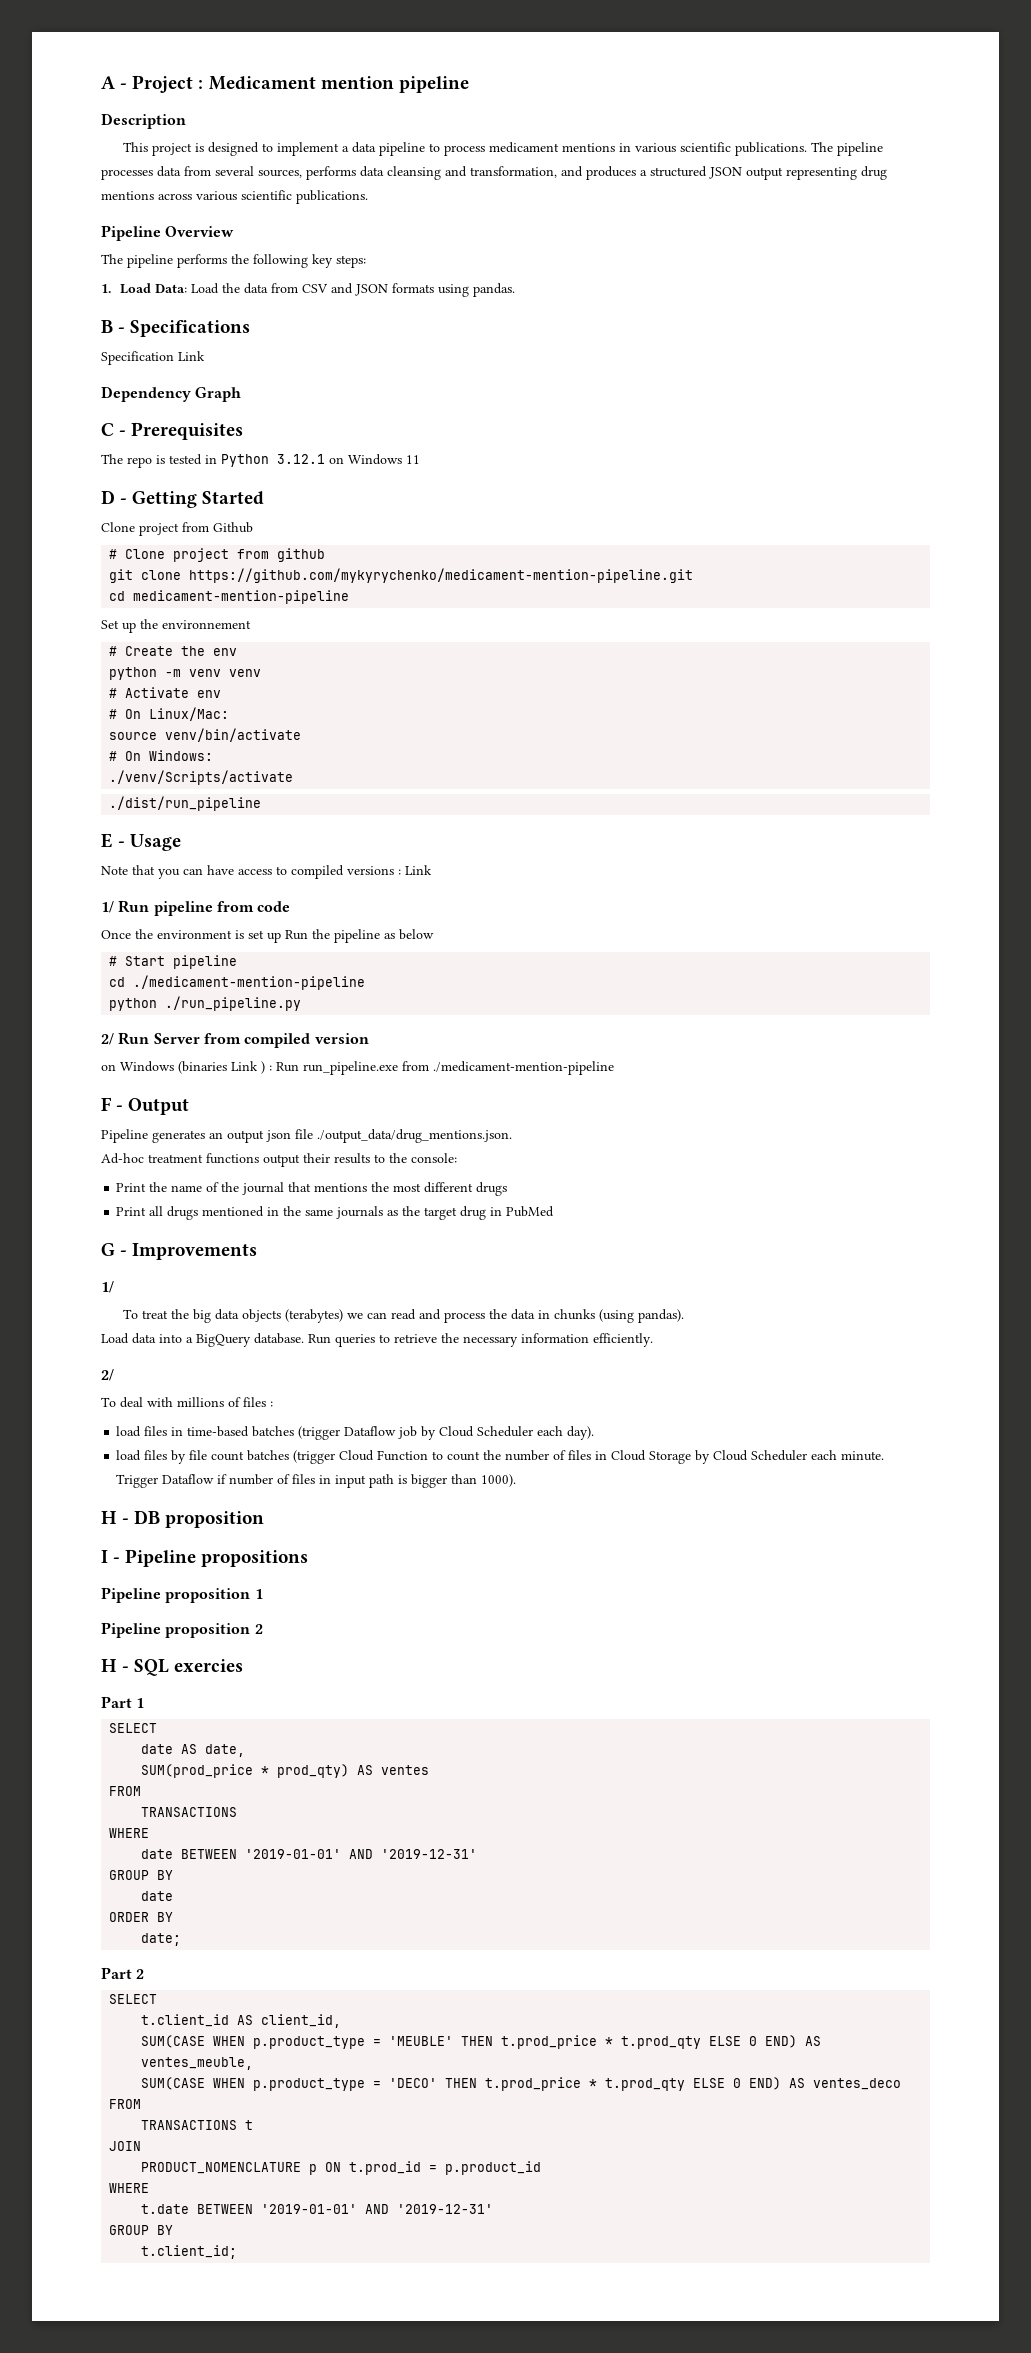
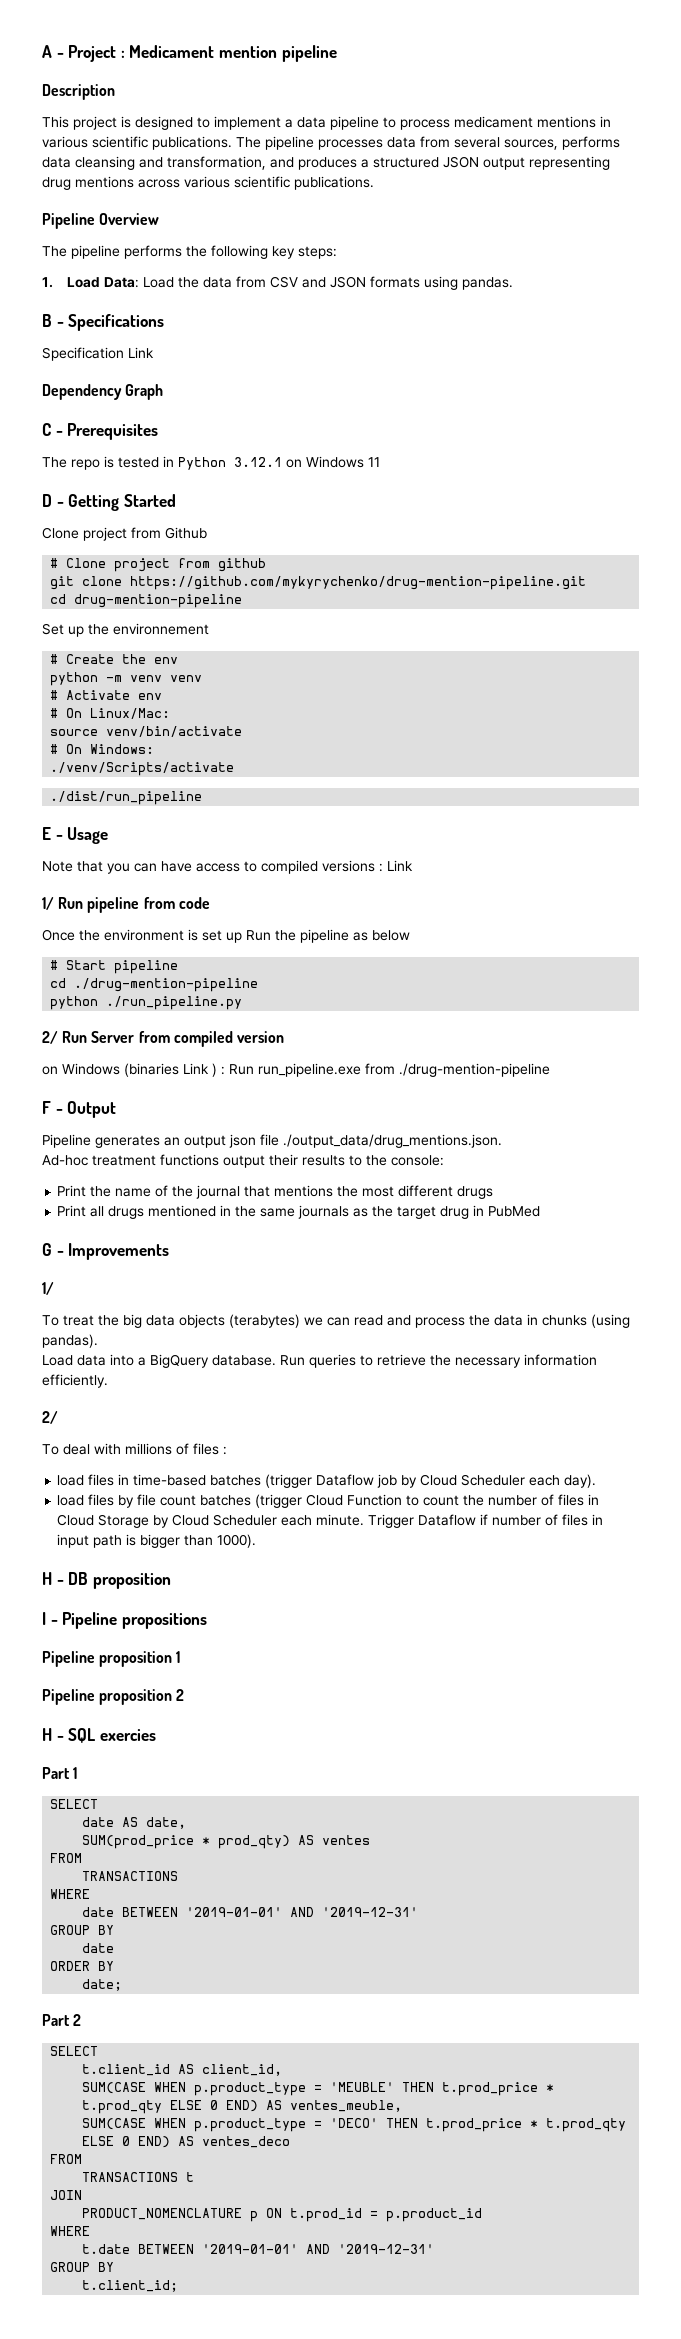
- git clone https://github.com/mykyrychenko/medicament-mention-pipeline.git
- cd medicament-mention-pipeline
+ git clone https://github.com/mykyrychenko/drug-mention-pipeline.git
+ cd drug-mention-pipeline
- cd ./medicament-mention-pipeline
+ cd ./drug-mention-pipeline
- on Windows (binaries Link ) : Run run_pipeline.exe from ./medicament-mention-pipeline
+ on Windows (binaries Link ) : Run run_pipeline.exe from ./drug-mention-pipeline

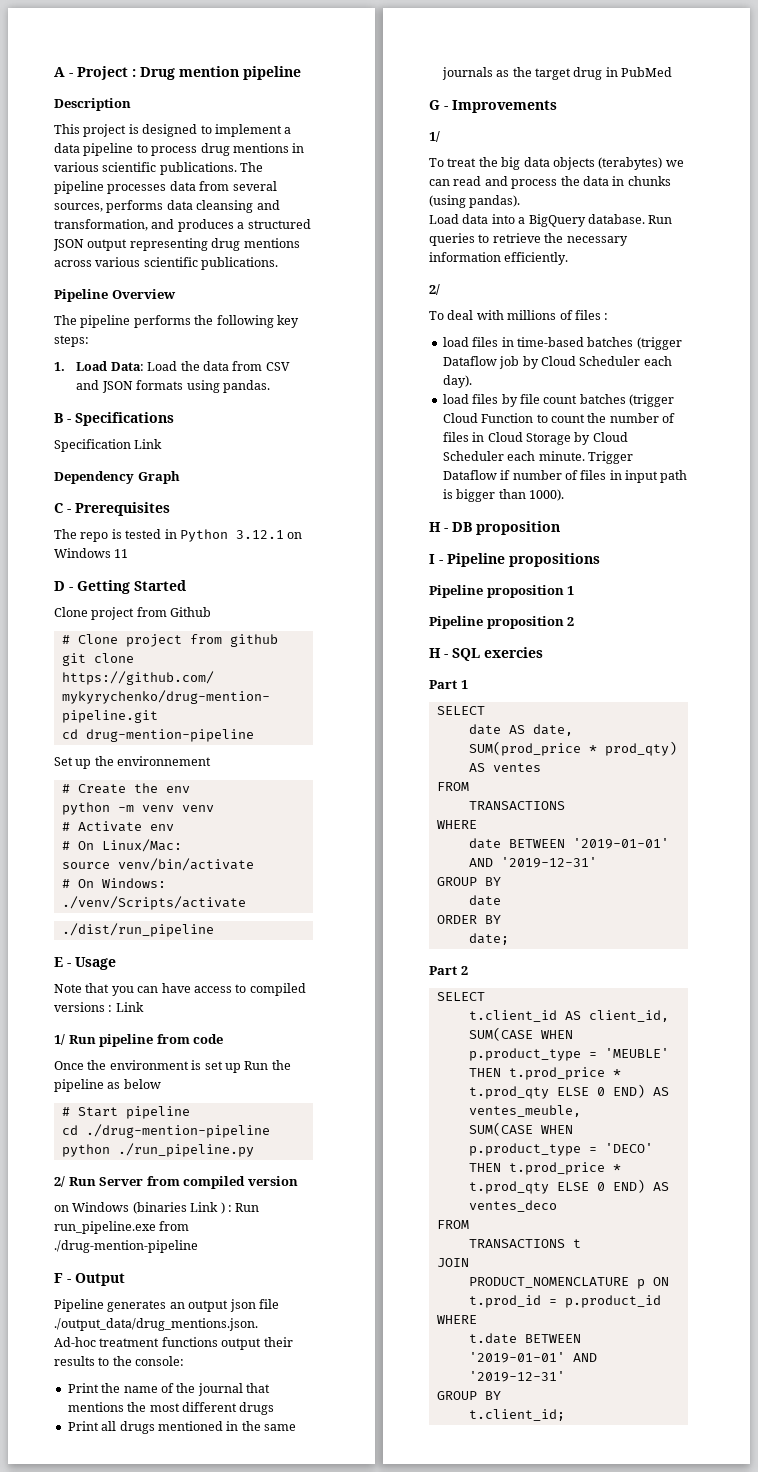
- A - Project : Medicament mention pipeline
+ A - Project : Drug mention pipeline
- This project is designed to implement a data pipeline to process medicament mentions in various scientific publications.
+ This project is designed to implement a data pipeline to process drug mentions in various scientific publications.

